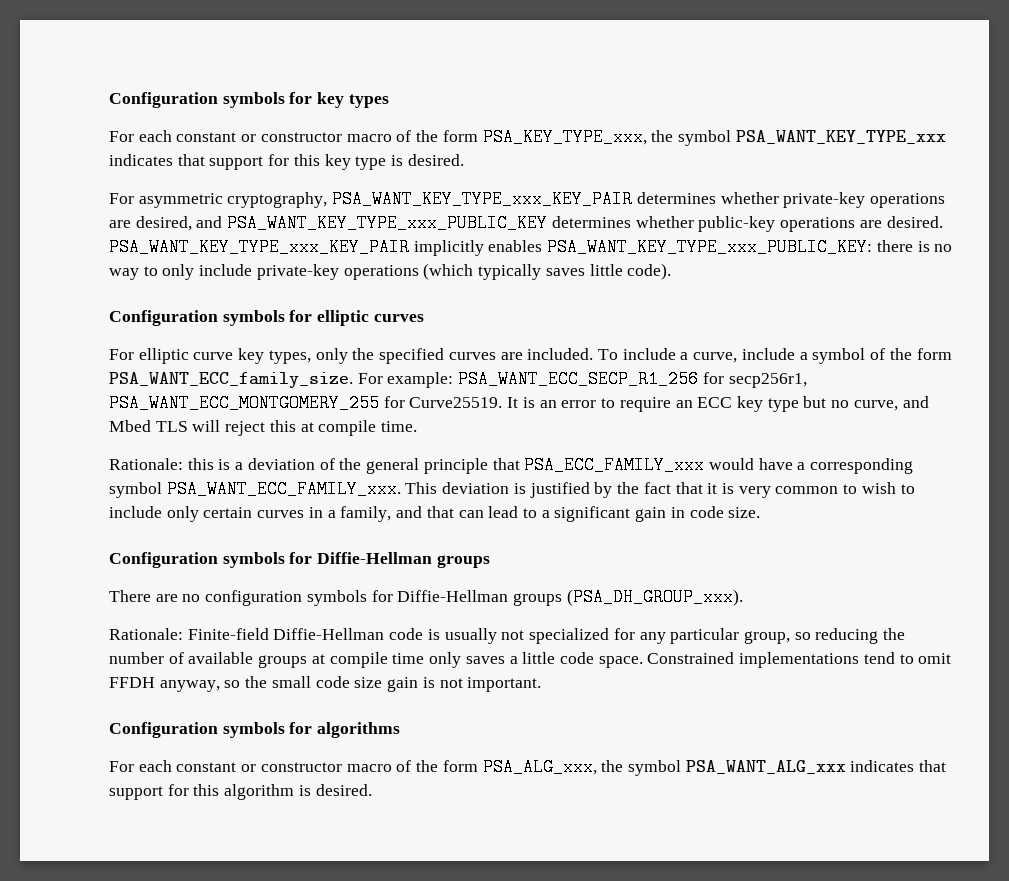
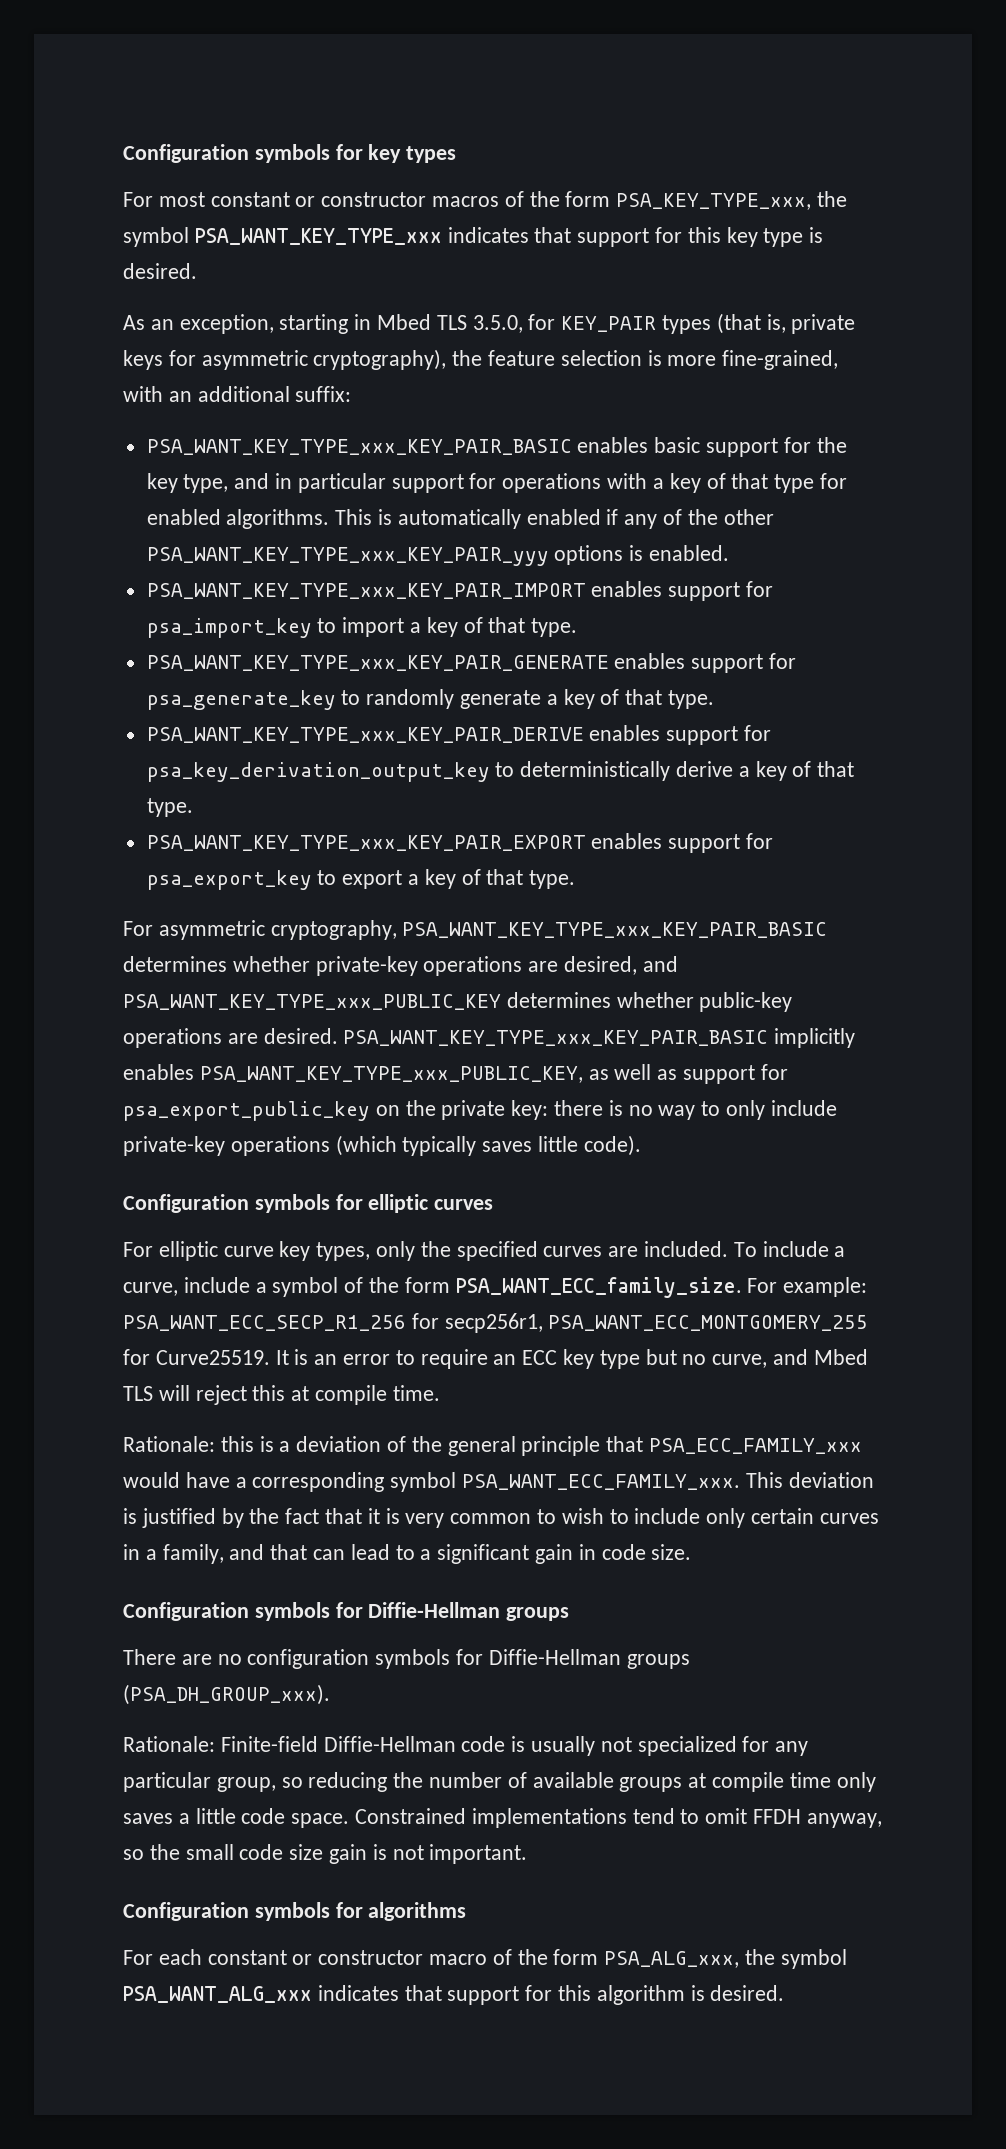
- For each constant or constructor macro of the form PSA_KEY_TYPE_xxx, the symbol PSA_WANT_KEY_TYPE_xxx indicates that support for this key type is desired.
+ For most constant or constructor macros of the form PSA_KEY_TYPE_xxx, the symbol PSA_WANT_KEY_TYPE_xxx indicates that support for this key type is desired.
+ As an exception, starting in Mbed TLS 3.5.0, for KEY_PAIR types (that is, private keys for asymmetric cryptography), the feature selection is more fine-grained, with an additional suffix:
+ PSA_WANT_KEY_TYPE_xxx_KEY_PAIR_BASIC enables basic support for the key type, and in particular support for operations with a key of that type for enabled algorithms. This is automatically enabled if any of the other PSA_WANT_KEY_TYPE_xxx_KEY_PAIR_yyy options is enabled.
+ PSA_WANT_KEY_TYPE_xxx_KEY_PAIR_IMPORT enables support for psa_import_key to import a key of that type.
+ PSA_WANT_KEY_TYPE_xxx_KEY_PAIR_GENERATE enables support for psa_generate_key to randomly generate a key of that type.
+ PSA_WANT_KEY_TYPE_xxx_KEY_PAIR_DERIVE enables support for psa_key_derivation_output_key to deterministically derive a key of that type.
+ PSA_WANT_KEY_TYPE_xxx_KEY_PAIR_EXPORT enables support for psa_export_key to export a key of that type.
- For asymmetric cryptography, PSA_WANT_KEY_TYPE_xxx_KEY_PAIR determines whether private-key operations are desired, and PSA_WANT_KEY_TYPE_xxx_PUBLIC_KEY determines whether public-key operations are desired.
+ For asymmetric cryptography, PSA_WANT_KEY_TYPE_xxx_KEY_PAIR_BASIC determines whether private-key operations are desired, and PSA_WANT_KEY_TYPE_xxx_PUBLIC_KEY determines whether public-key operations are desired.
- PSA_WANT_KEY_TYPE_xxx_KEY_PAIR implicitly enables PSA_WANT_KEY_TYPE_xxx_PUBLIC_KEY: there is no way to only include private-key operations (which typically saves little code).
+ PSA_WANT_KEY_TYPE_xxx_KEY_PAIR_BASIC implicitly enables PSA_WANT_KEY_TYPE_xxx_PUBLIC_KEY, as well as support for psa_export_public_key on the private key: there is no way to only include private-key operations (which typically saves little code).

